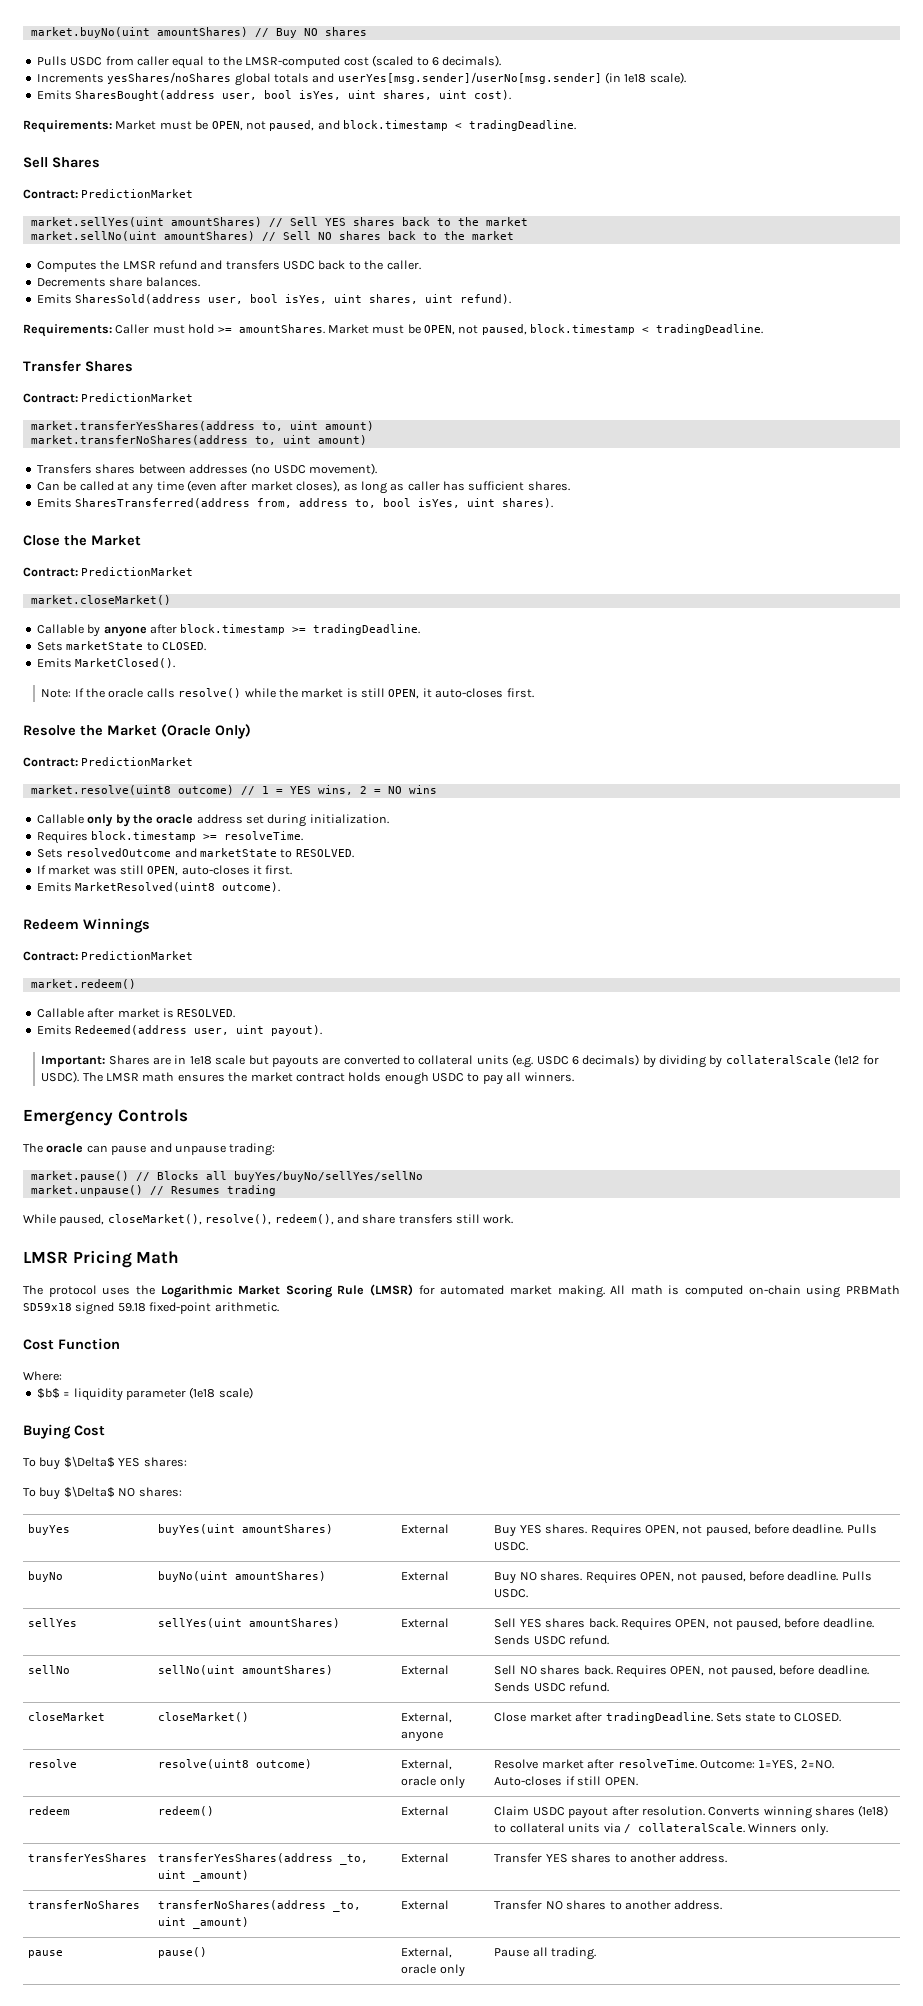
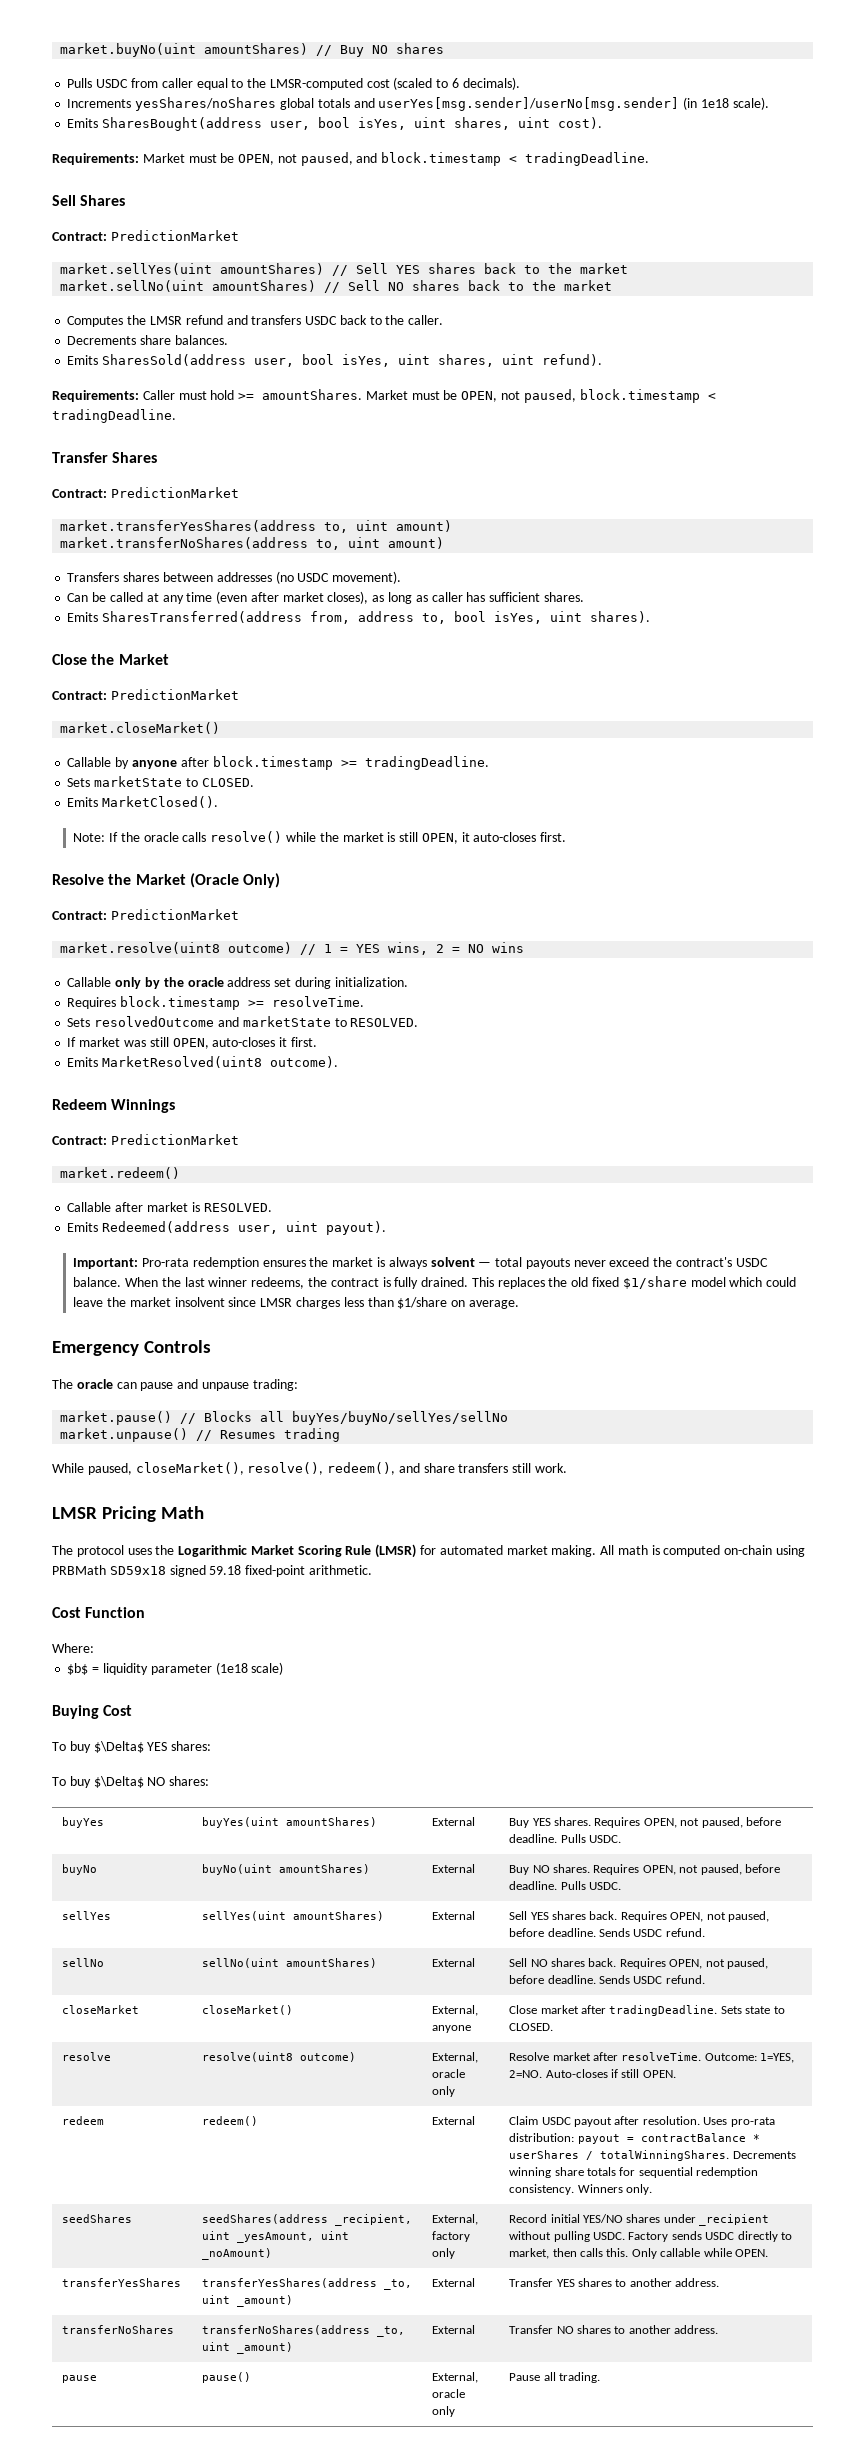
- Important: Shares are in 1e18 scale but payouts are converted to collateral units (e.g. USDC 6 decimals) by dividing by collateralScale (1e12 for USDC). The LMSR math ensures the market contract holds enough USDC to pay all winners.
+ Important: Pro-rata redemption ensures the market is always solvent — total payouts never exceed the contract's USDC balance. When the last winner redeems, the contract is fully drained. This replaces the old fixed $1/share model which could leave the market insolvent since LMSR charges less than $1/share on average.
- redeem | redeem() | External | Claim USDC payout after resolution. Converts winning shares (1e18) to collateral units via / collateralScale. Winners only.
+ redeem | redeem() | External | Claim USDC payout after resolution. Uses pro-rata distribution: payout = contractBalance * userShares / totalWinningShares. Decrements winning share totals for sequential redemption consistency. Winners only.
+ seedShares | seedShares(address _recipient, uint _yesAmount, uint _noAmount) | External, factory only | Record initial YES/NO shares under _recipient without pulling USDC. Factory sends USDC directly to market, then calls this. Only callable while OPEN.

